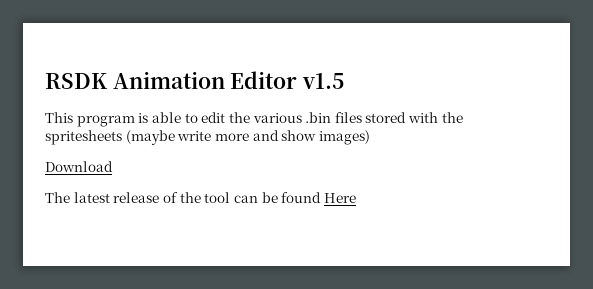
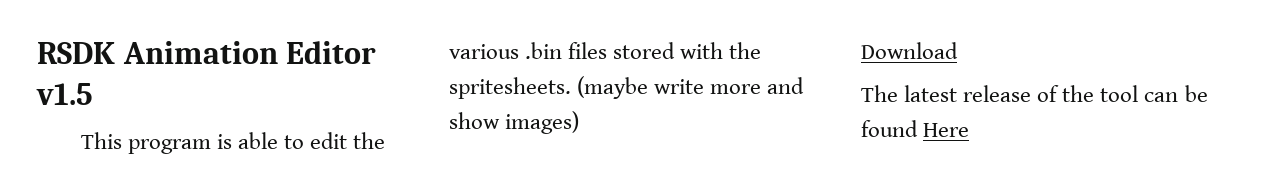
- This program is able to edit the various .bin files stored with the spritesheets (maybe write more and show images)
+ This program is able to edit the various .bin files stored with the spritesheets. (maybe write more and show images)

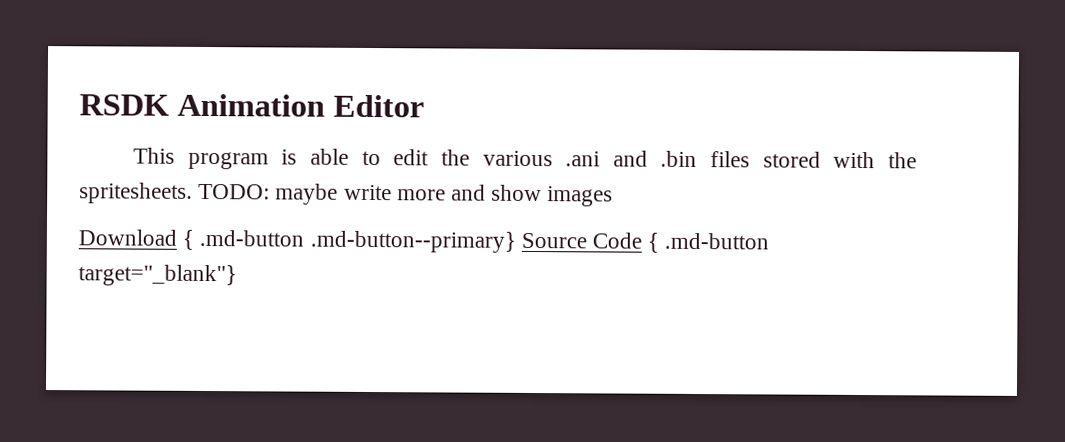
- RSDK Animation Editor v1.5
+ RSDK Animation Editor
- This program is able to edit the various .bin files stored with the spritesheets.
+ This program is able to edit the various .ani and .bin files stored with the spritesheets.
- (maybe write more and show images)
+ TODO: maybe write more and show images
- Download
- The latest release of the tool can be found Here
+ Download { .md-button .md-button--primary} Source Code { .md-button target="_blank"}

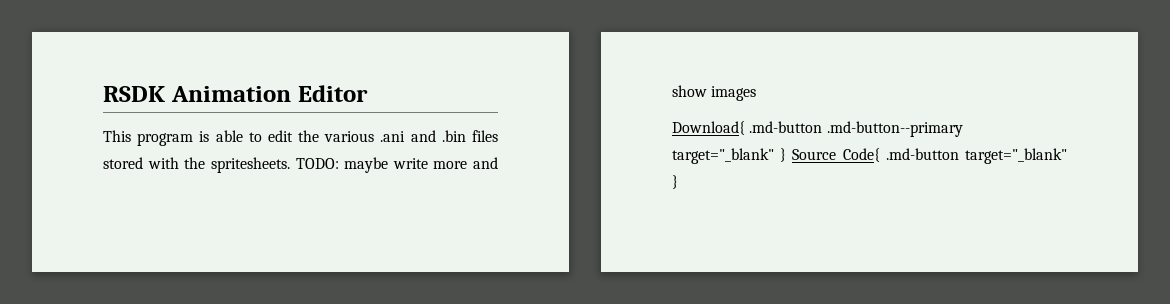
- Download { .md-button .md-button--primary} Source Code { .md-button target="_blank"}
+ Download{ .md-button .md-button--primary target="_blank" } Source Code{ .md-button target="_blank" }

